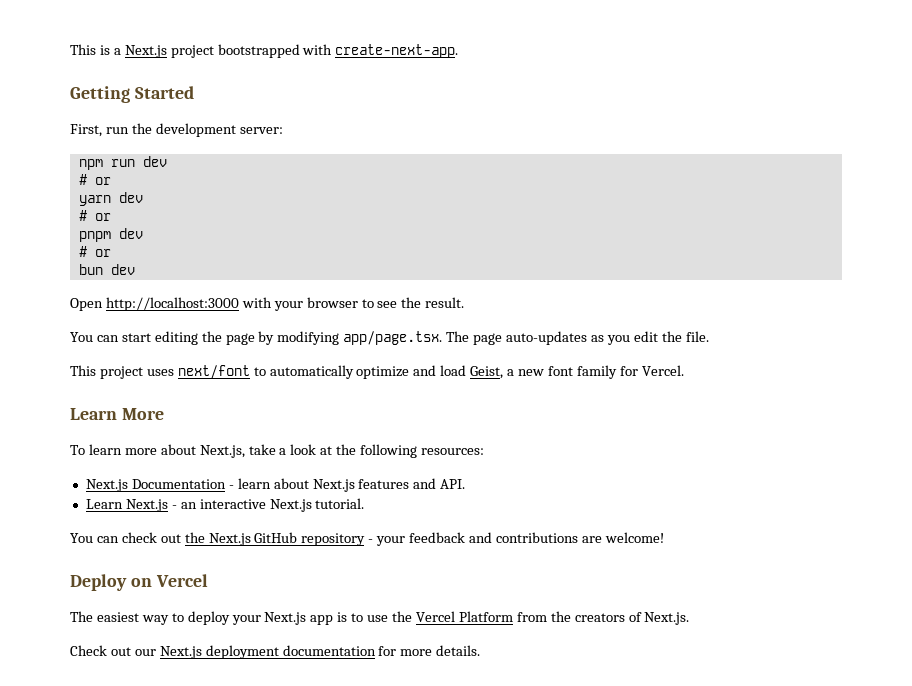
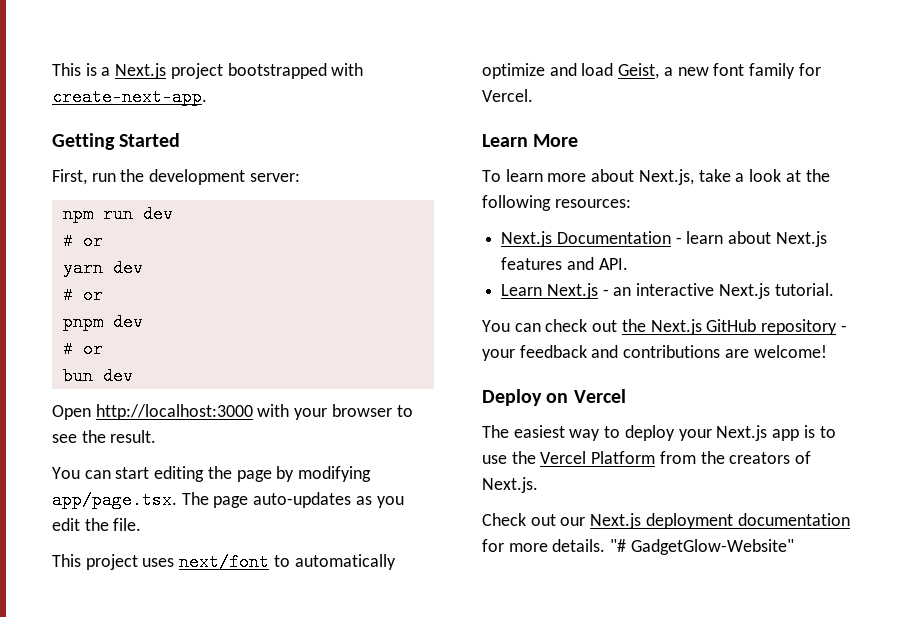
+ "# GadgetGlow-Website"

